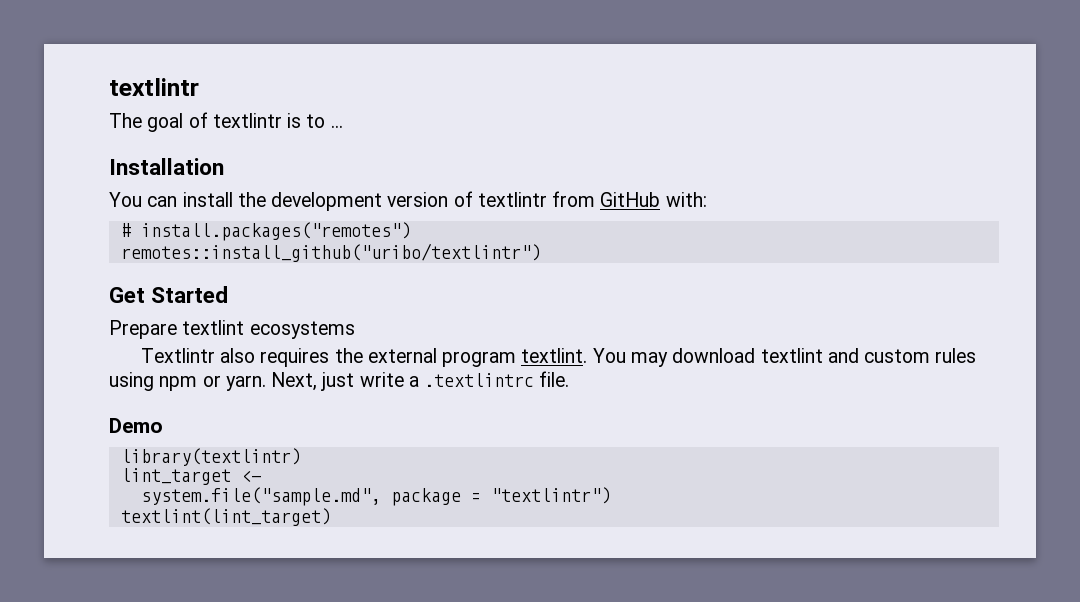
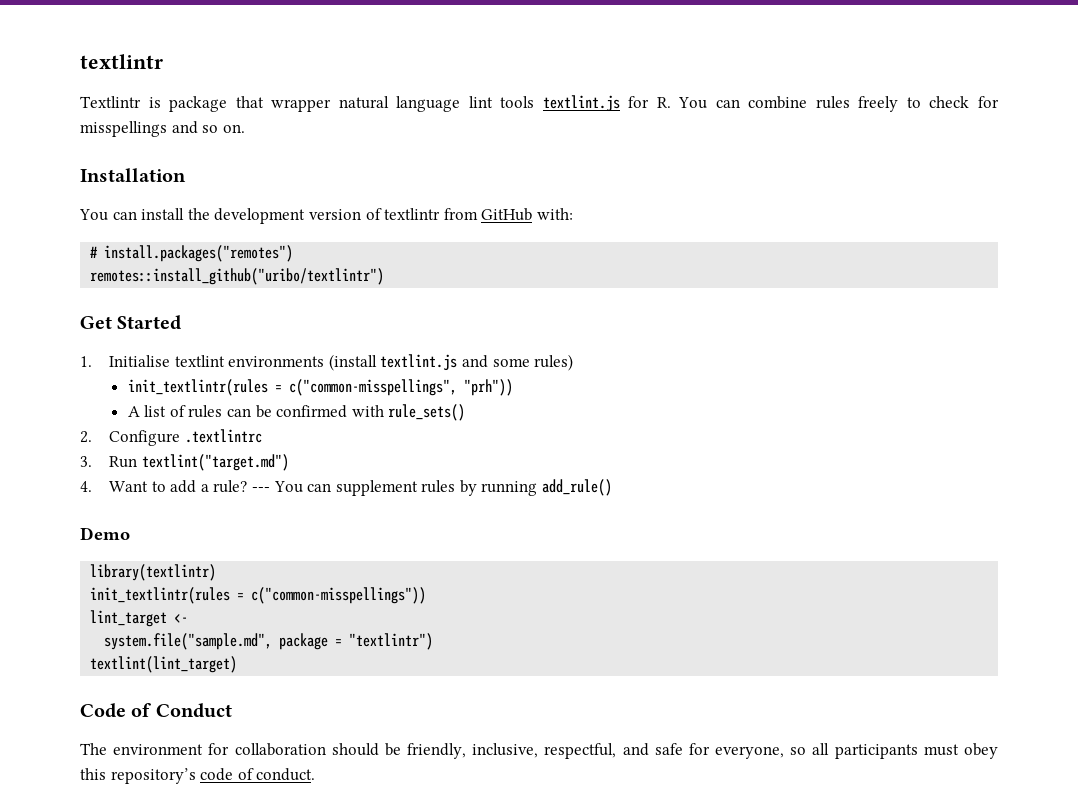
- The goal of textlintr is to ...
+ Textlintr is package that wrapper natural language lint tools textlint.js for R. You can combine rules freely to check for misspellings and so on.
- Prepare textlint ecosystems
- Textlintr also requires the external program textlint. You may download textlint and custom rules using npm or yarn. Next, just write a .textlintrc file.
+ 1. Initialise textlint environments (install textlint.js and some rules)
+ init_textlintr(rules = c("common-misspellings", "prh"))
+ A list of rules can be confirmed with rule_sets()
+ 2. Configure .textlintrc
+ 3. Run textlint("target.md")
+ 4. Want to add a rule? --- You can supplement rules by running add_rule()
+ init_textlintr(rules = c("common-misspellings"))
+ Code of Conduct
+ The environment for collaboration should be friendly, inclusive, respectful, and safe for everyone, so all participants must obey this repository’s code of conduct.

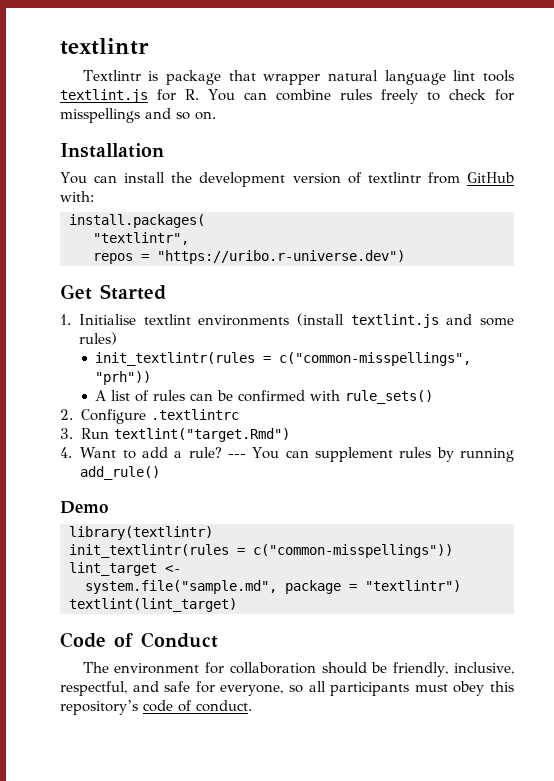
- # install.packages("remotes")
- remotes::install_github("uribo/textlintr")
+ install.packages(
+ "textlintr",
+ repos = "https://uribo.r-universe.dev")
- 3. Run textlint("target.md")
+ 3. Run textlint("target.Rmd")

